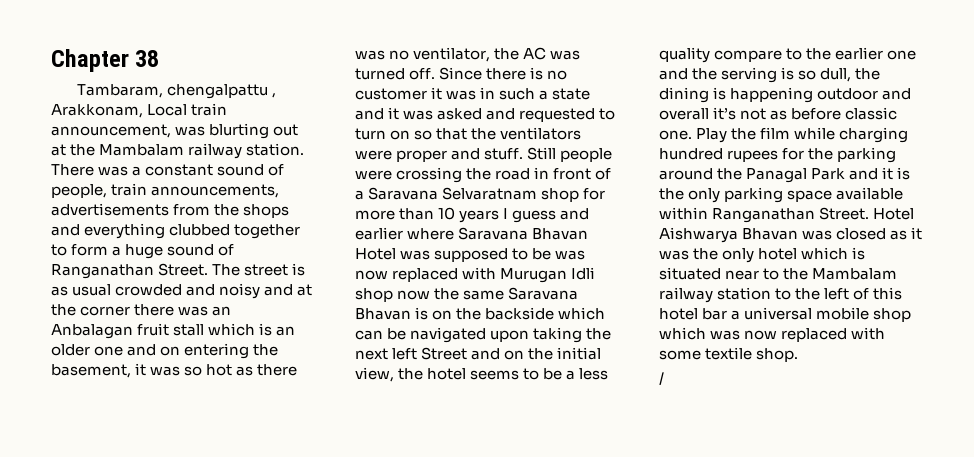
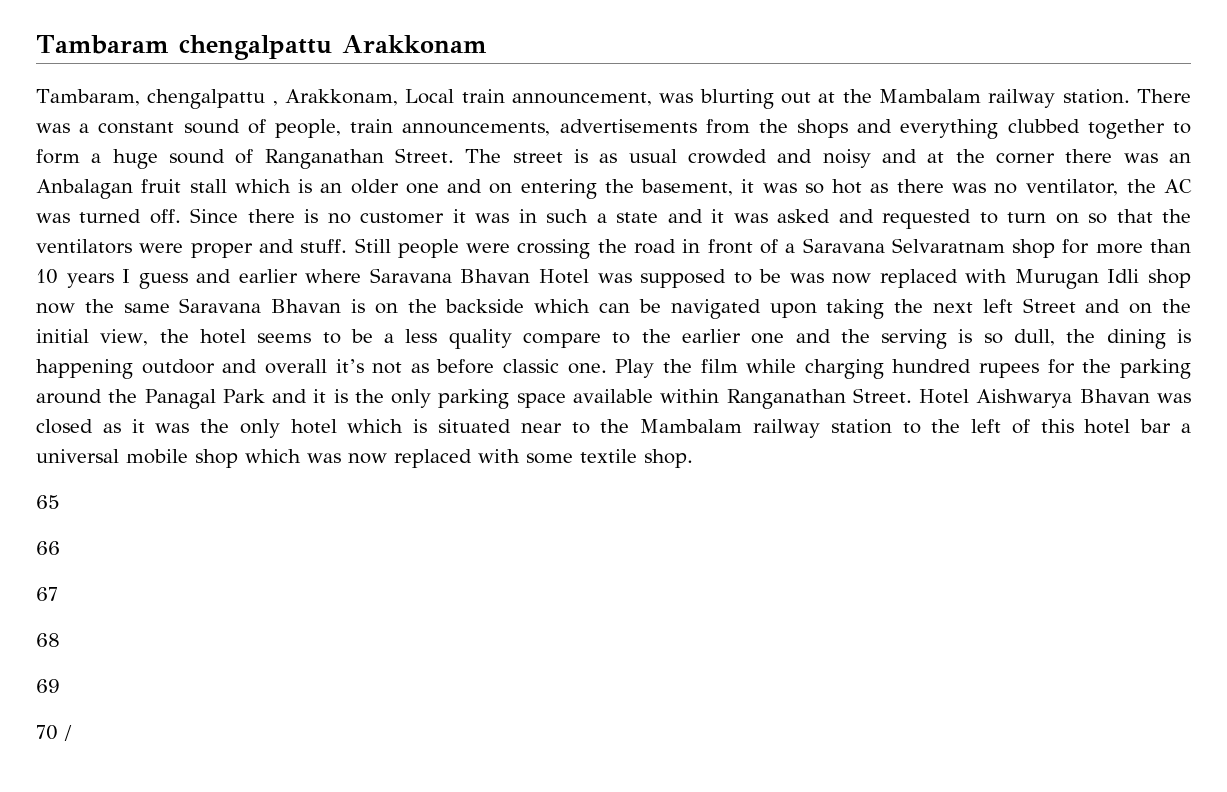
- Chapter 38
+ Tambaram chengalpattu Arakkonam
- /
+ 65
+ 66
+ 67
+ 68
+ 69
+ 70 /

